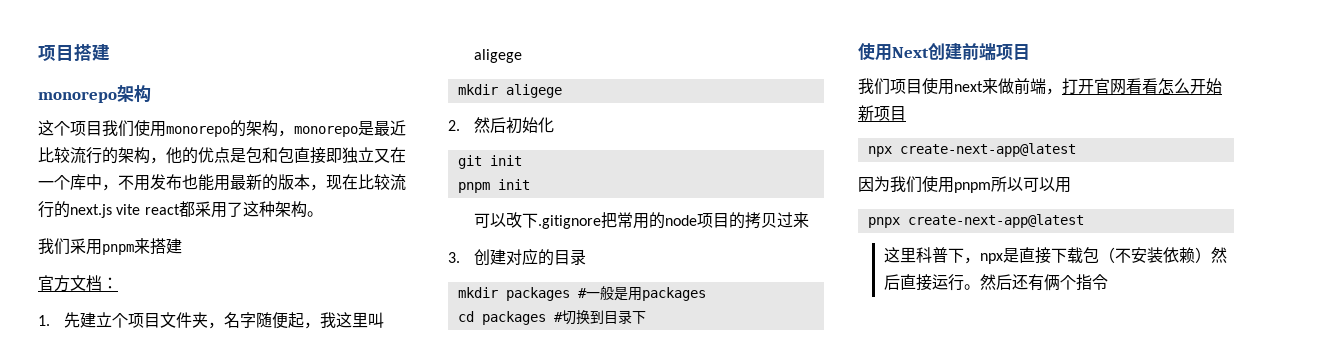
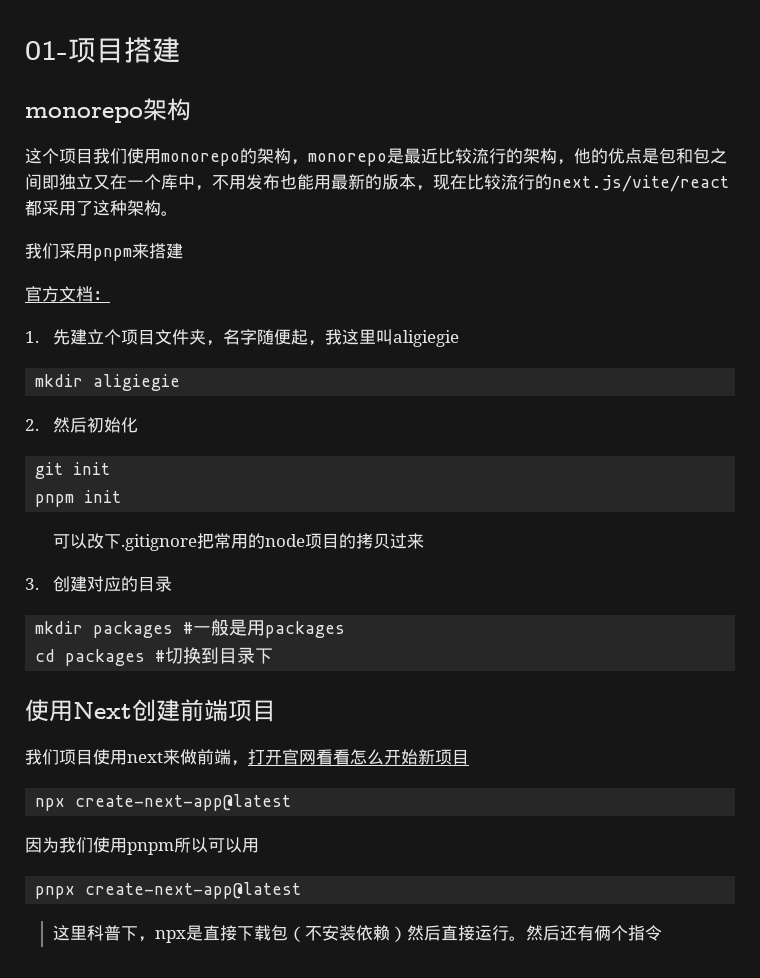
- 项目搭建
+ 01-项目搭建
- 这个项目我们使用monorepo的架构，monorepo是最近比较流行的架构，他的优点是包和包直接即独立又在一个库中，不用发布也能用最新的版本，现在比较流行的next.js vite react都采用了这种架构。
+ 这个项目我们使用monorepo的架构，monorepo是最近比较流行的架构，他的优点是包和包之间即独立又在一个库中，不用发布也能用最新的版本，现在比较流行的next.js/vite/react都采用了这种架构。
- 1.先建立个项目文件夹，名字随便起，我这里叫aligege
- mkdir aligege
+ 1.先建立个项目文件夹，名字随便起，我这里叫aligiegie
+ mkdir aligiegie

